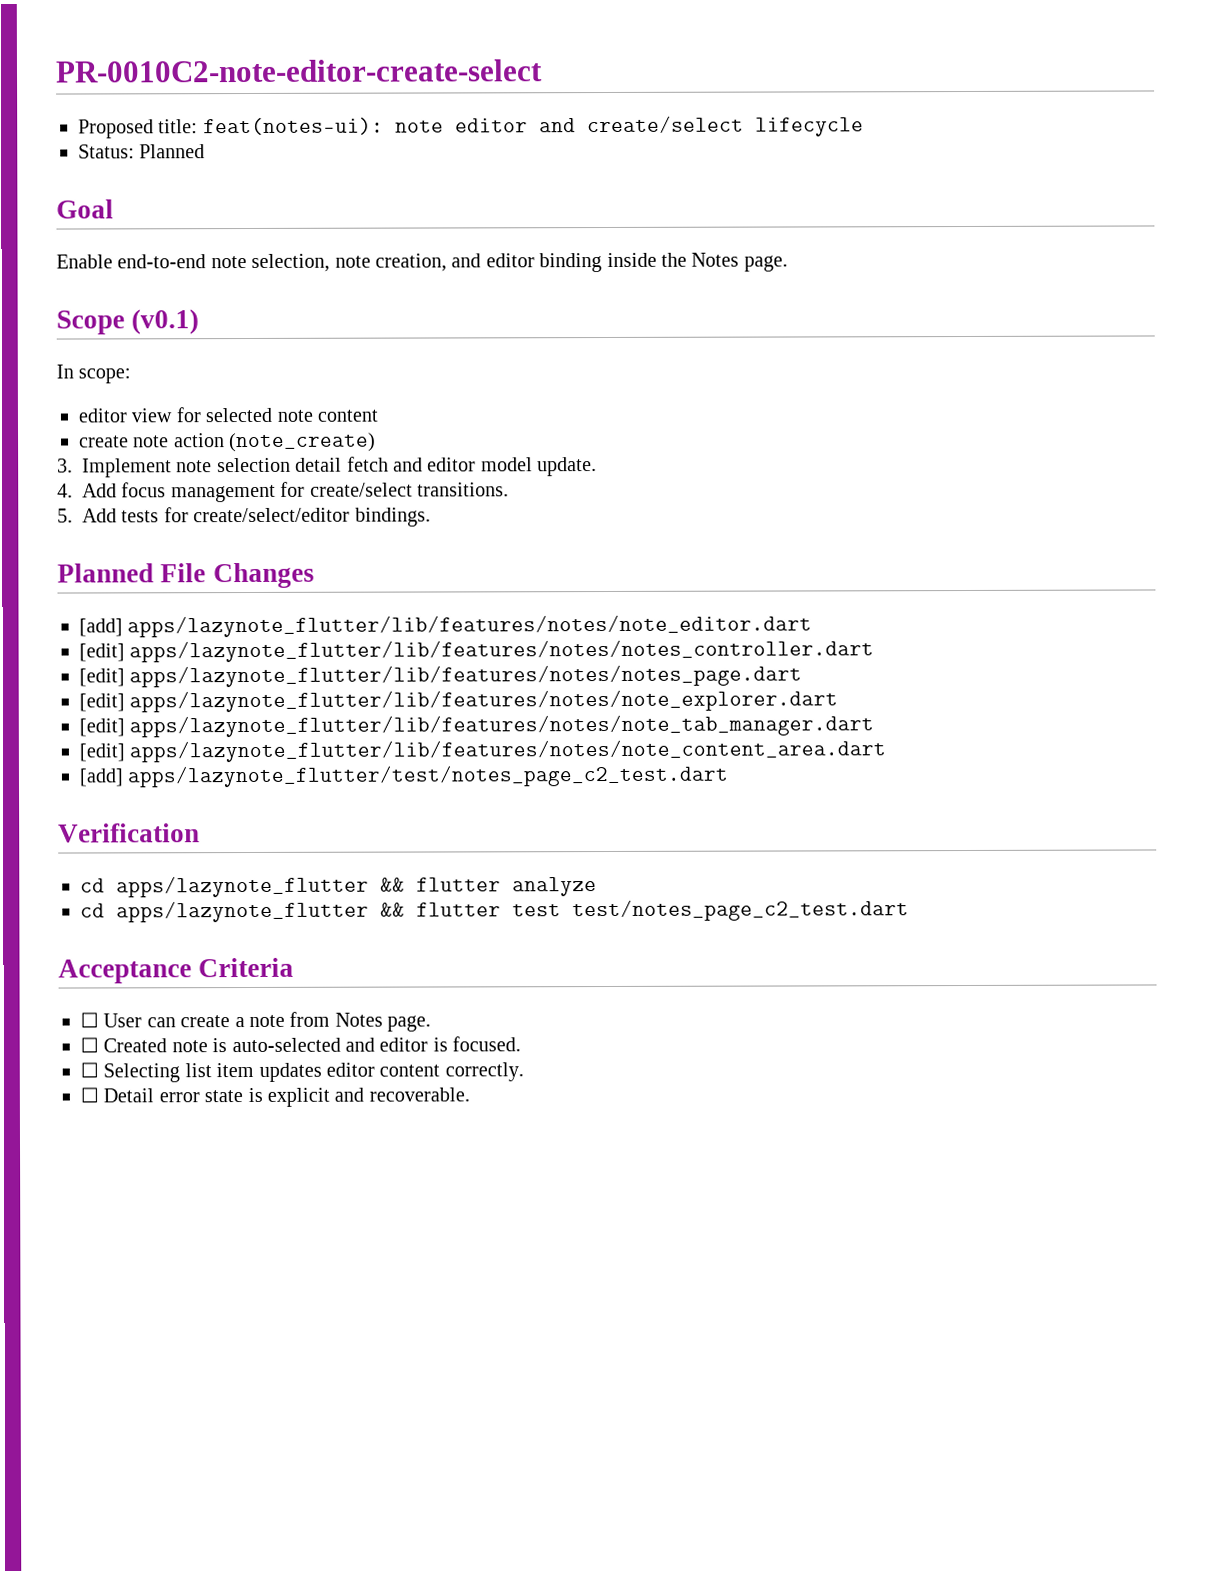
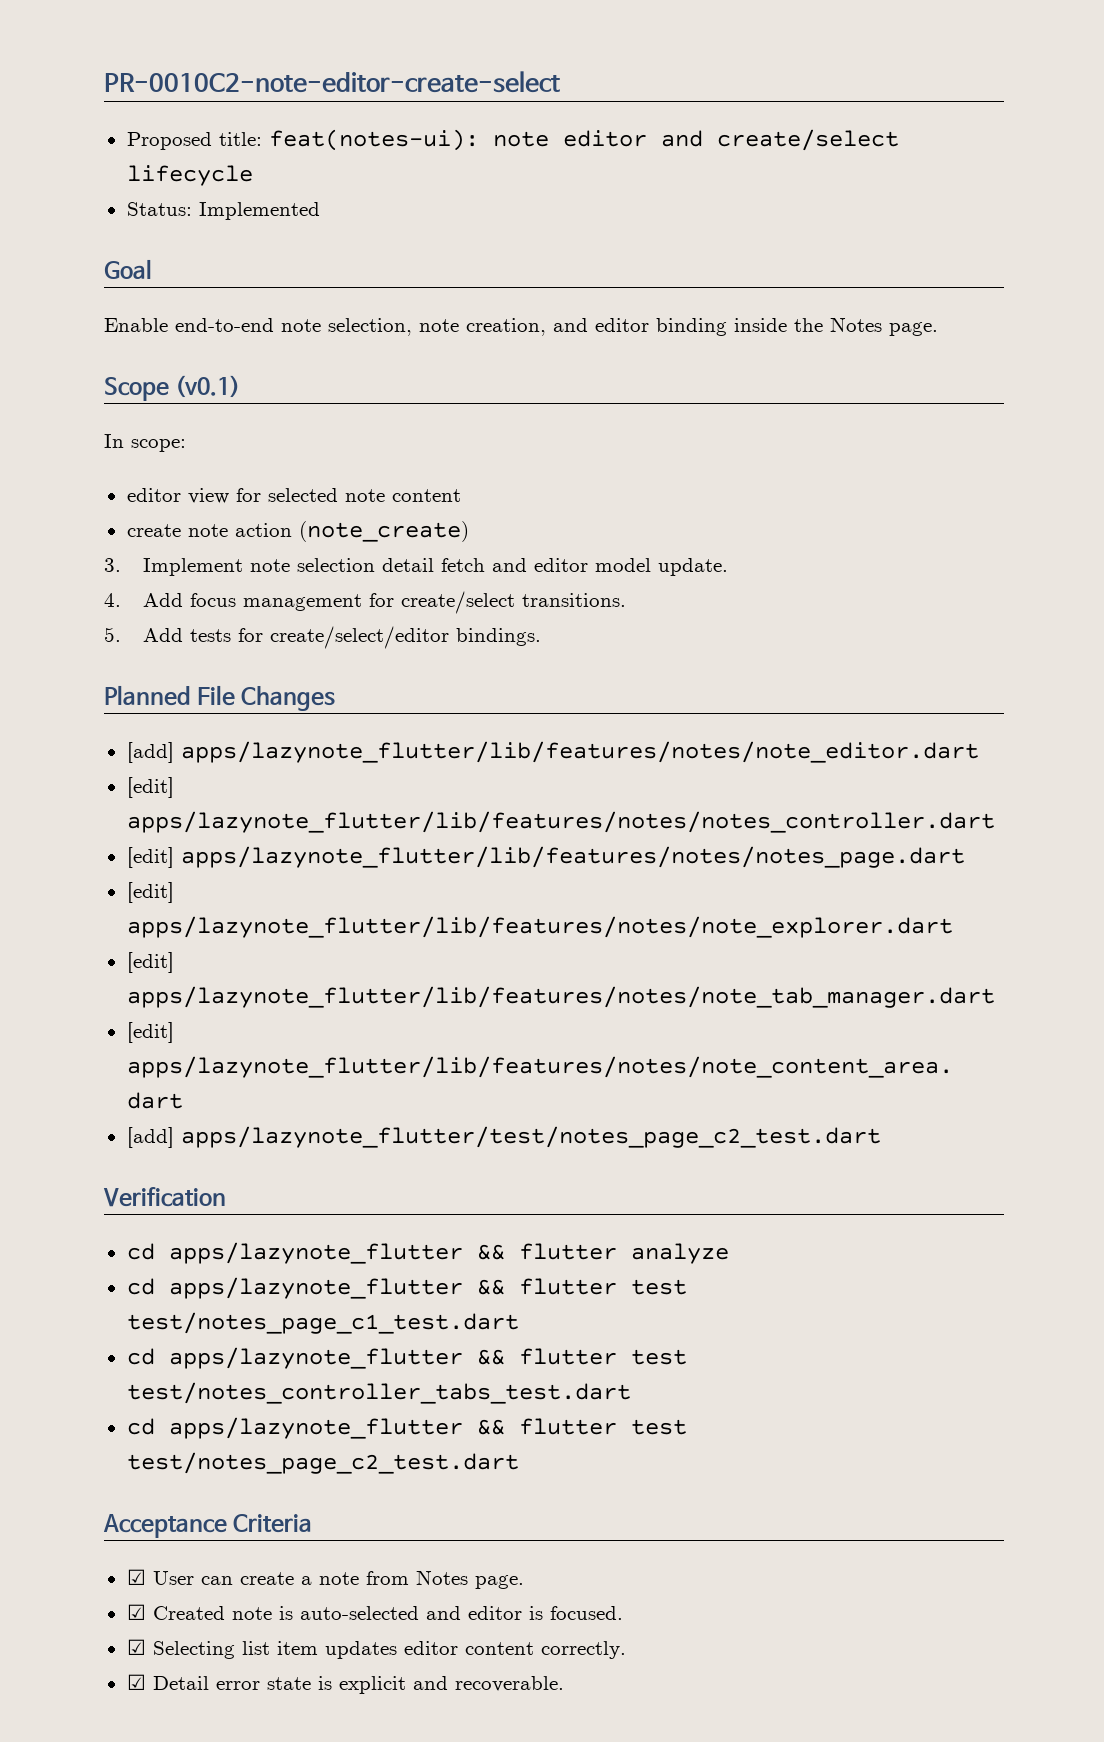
- Status: Planned
+ Status: Implemented
+ cd apps/lazynote_flutter && flutter test test/notes_page_c1_test.dart
+ cd apps/lazynote_flutter && flutter test test/notes_controller_tabs_test.dart
- ☐ User can create a note from Notes page.
+ ☑ User can create a note from Notes page.
- ☐ Created note is auto-selected and editor is focused.
+ ☑ Created note is auto-selected and editor is focused.
- ☐ Selecting list item updates editor content correctly.
+ ☑ Selecting list item updates editor content correctly.
- ☐ Detail error state is explicit and recoverable.
+ ☑ Detail error state is explicit and recoverable.

